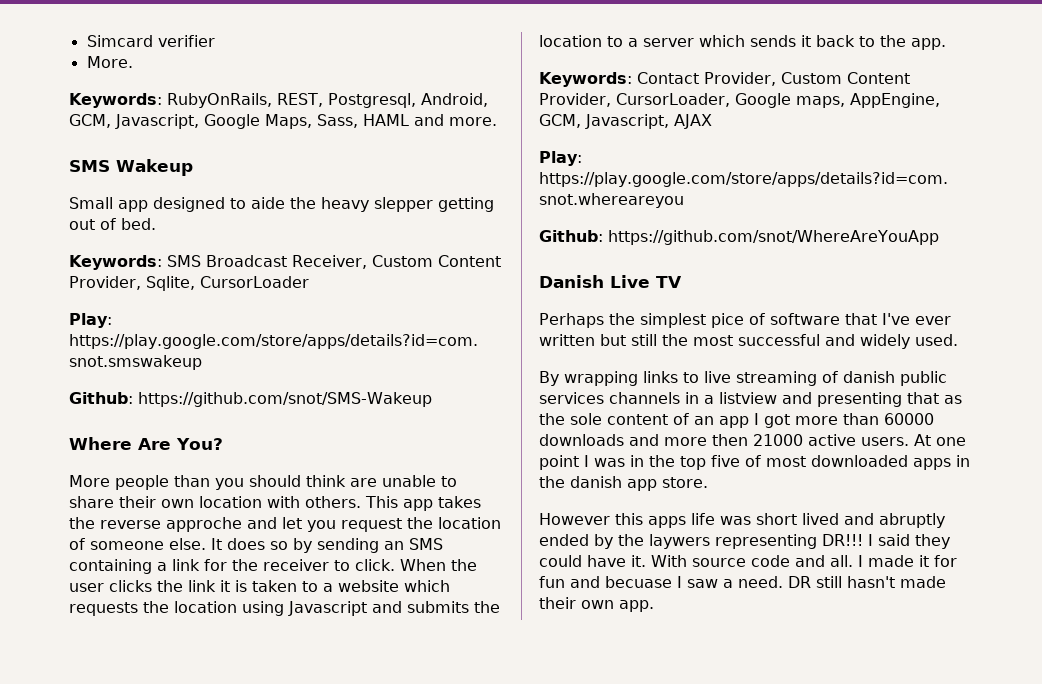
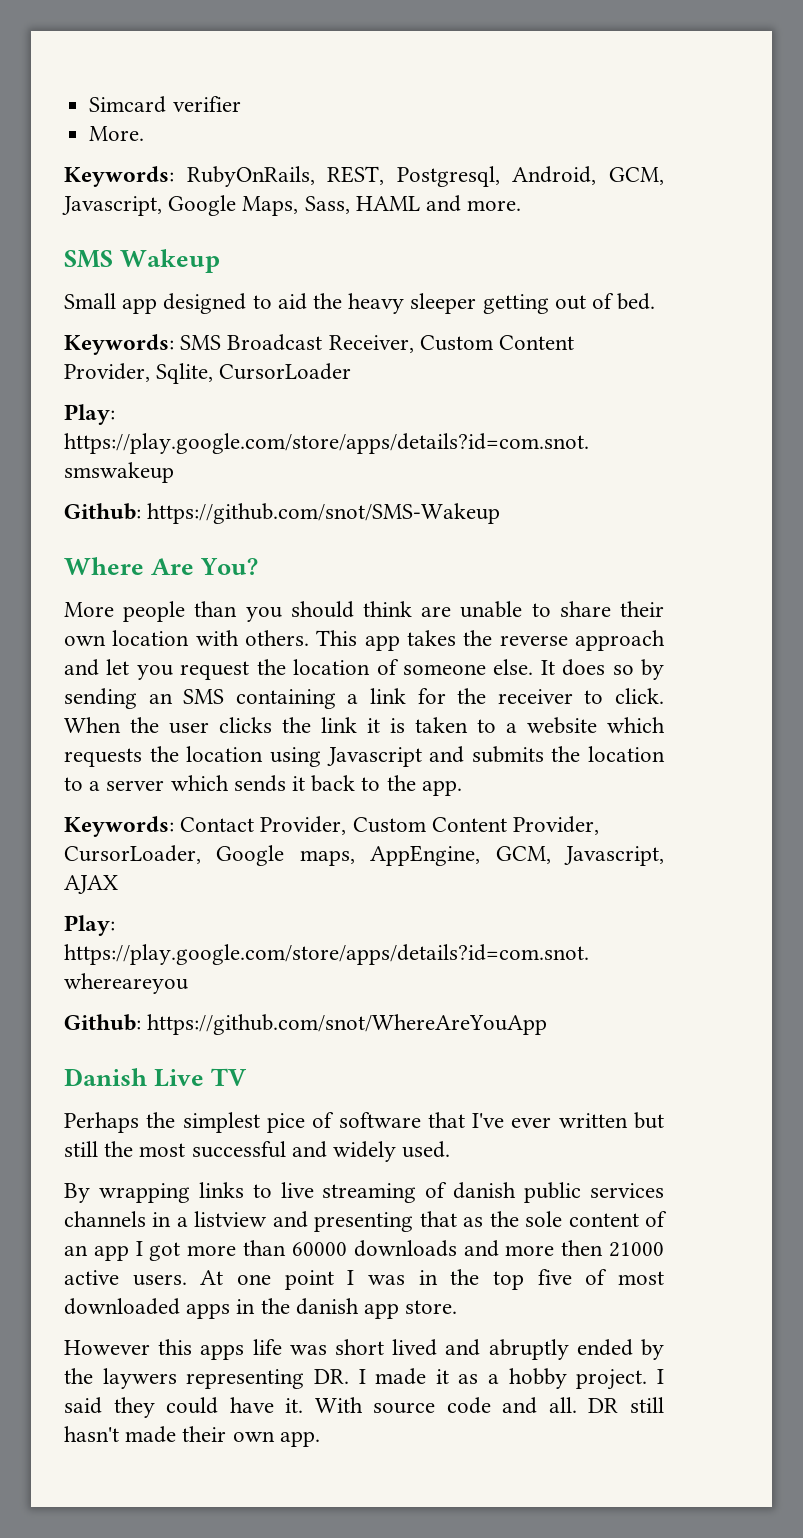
- Small app designed to aide the heavy slepper getting out of bed.
+ Small app designed to aid the heavy sleeper getting out of bed.
- This app takes the reverse approche and let you request the location of someone else.
+ This app takes the reverse approach and let you request the location of someone else.
- However this apps life was short lived and abruptly ended by the laywers representing DR!!!
+ However this apps life was short lived and abruptly ended by the laywers representing DR. I made it as a hobby project.
- I made it for fun and becuase I saw a need.

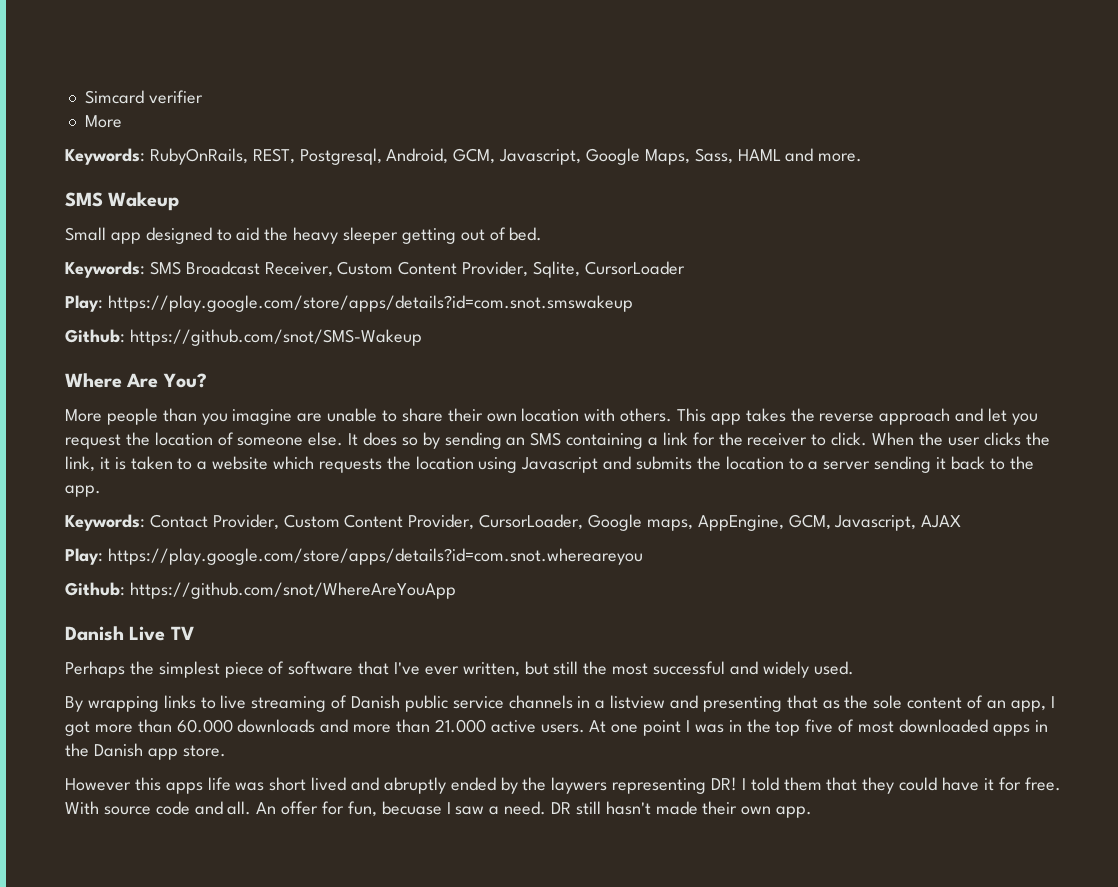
  Simcard verifier
- More.
+ More
- More people than you should think are unable to share their own location with others.
+ More people than you imagine are unable to share their own location with others.
- When the user clicks the link it is taken to a website which requests the location using Javascript and submits the location to a server which sends it back to the app.
+ When the user clicks the link, it is taken to a website which requests the location using Javascript and submits the location to a server sending it back to the app.
- Perhaps the simplest pice of software that I've ever written but still the most successful and widely used.
+ Perhaps the simplest piece of software that I've ever written, but still the most successful and widely used.
- By wrapping links to live streaming of danish public services channels in a listview and presenting that as the sole content of an app I got more than 60000 downloads and more then 21000 active users.
+ By wrapping links to live streaming of Danish public service channels in a listview and presenting that as the sole content of an app, I got more than 60.000 downloads and more than 21.000 active users.
- At one point I was in the top five of most downloaded apps in the danish app store.
+ At one point I was in the top five of most downloaded apps in the Danish app store.
- However this apps life was short lived and abruptly ended by the laywers representing DR. I made it as a hobby project. I said they could have it.
+ However this apps life was short lived and abruptly ended by the laywers representing DR! I told them that they could have it for free.
+ An offer for fun, becuase I saw a need.

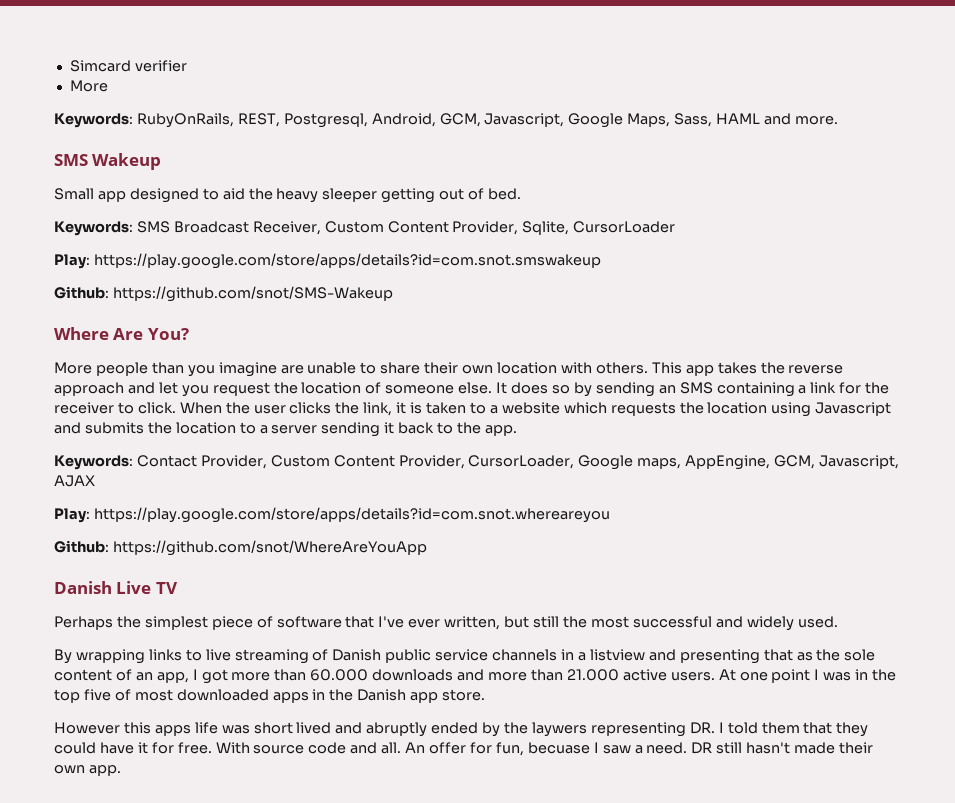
- However this apps life was short lived and abruptly ended by the laywers representing DR! I told them that they could have it for free.
+ However this apps life was short lived and abruptly ended by the laywers representing DR. I told them that they could have it for free.

